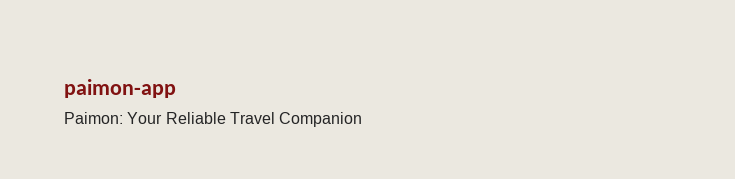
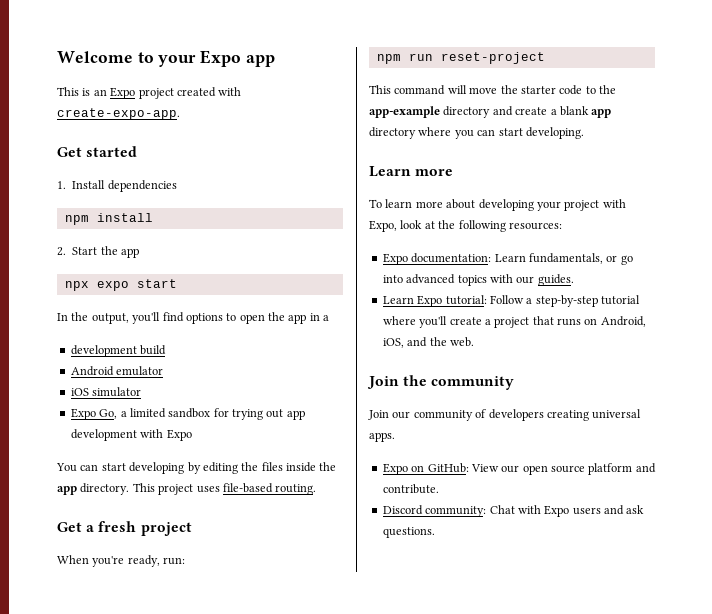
- paimon-app
- Paimon: Your Reliable Travel Companion
+ Welcome to your Expo app
+ This is an Expo project created with create-expo-app.
+ Get started
+ 1. Install dependencies
+ npm install
+ 2. Start the app
+ npx expo start
+ In the output, you'll find options to open the app in a
+ development build
+ Android emulator
+ iOS simulator
+ Expo Go, a limited sandbox for trying out app development with Expo
+ You can start developing by editing the files inside the app directory. This project uses file-based routing.
+ Get a fresh project
+ When you're ready, run:
+ npm run reset-project
+ This command will move the starter code to the app-example directory and create a blank app directory where you can start developing.
+ Learn more
+ To learn more about developing your project with Expo, look at the following resources:
+ Expo documentation: Learn fundamentals, or go into advanced topics with our guides.
+ Learn Expo tutorial: Follow a step-by-step tutorial where you'll create a project that runs on Android, iOS, and the web.
+ Join the community
+ Join our community of developers creating universal apps.
+ Expo on GitHub: View our open source platform and contribute.
+ Discord community: Chat with Expo users and ask questions.

